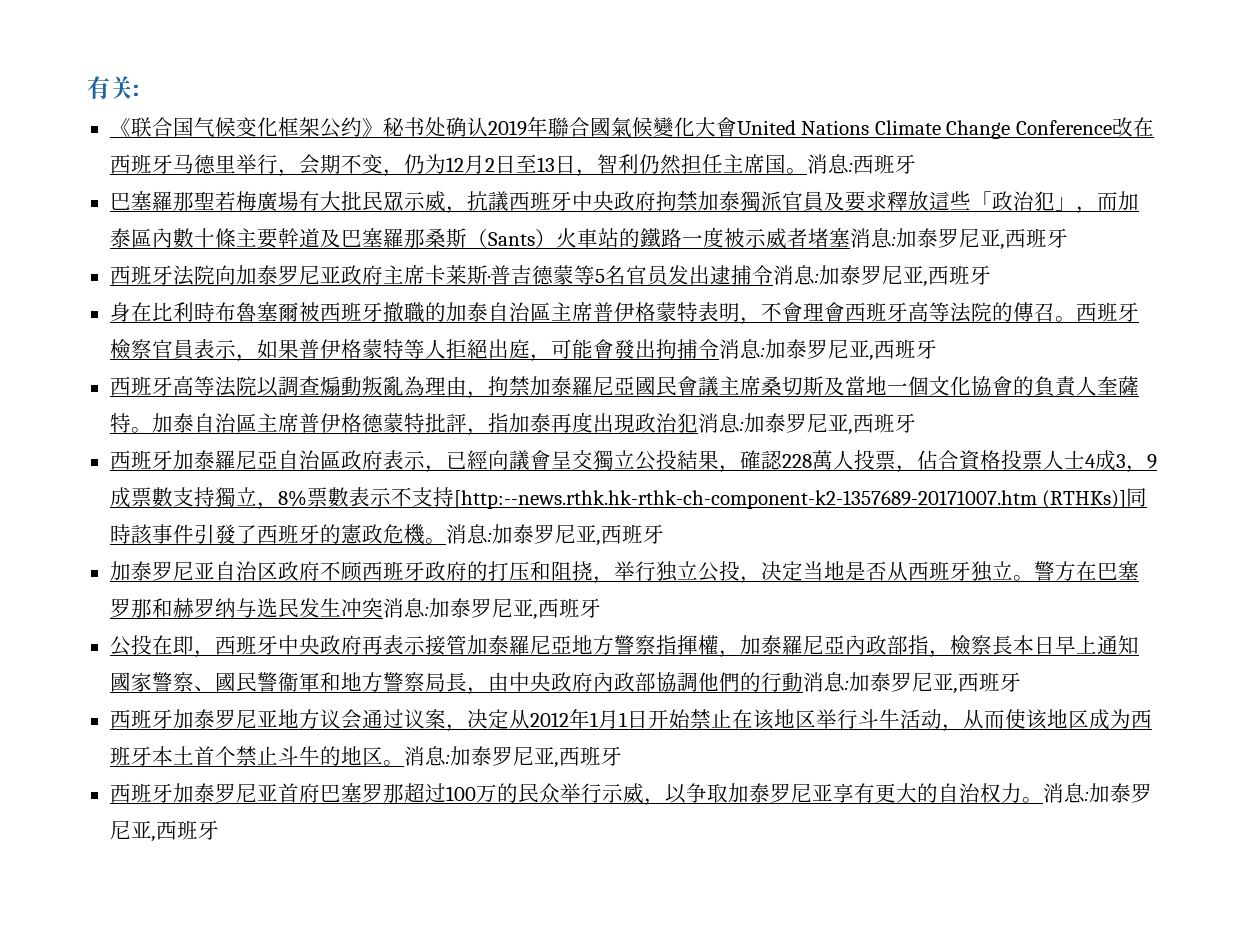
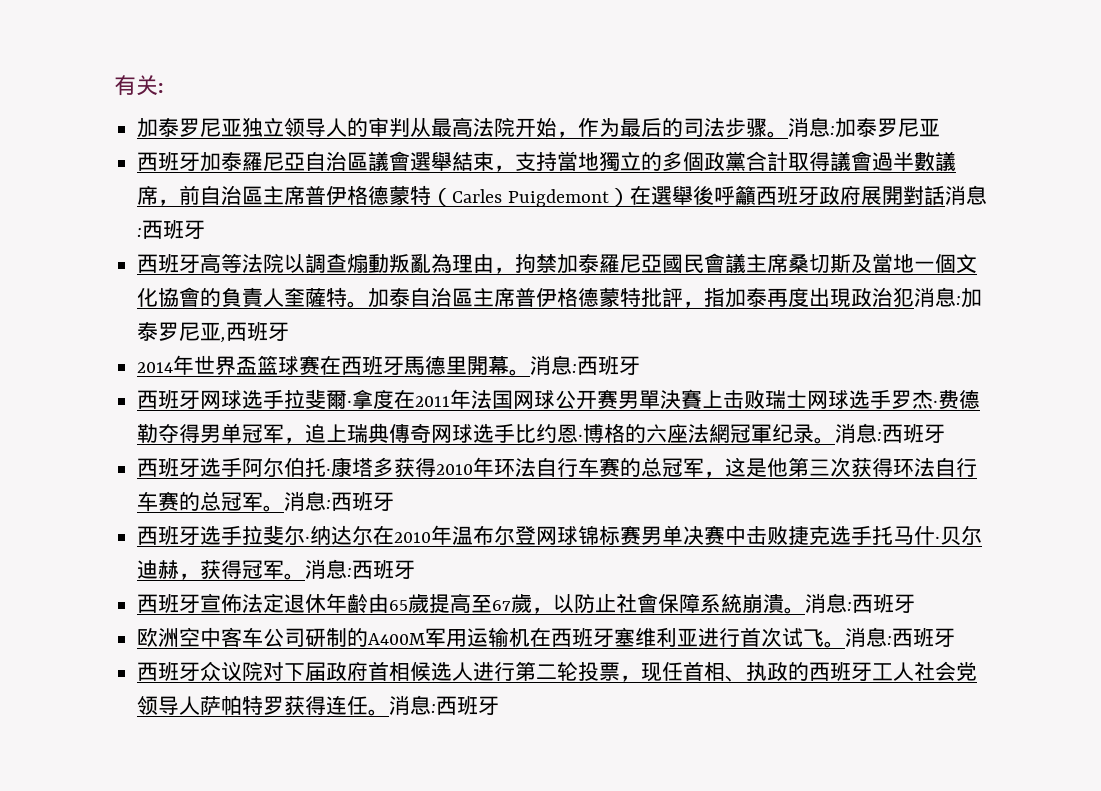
- 《联合国气候变化框架公约》秘书处确认2019年聯合國氣候變化大會United Nations Climate Change Conference改在西班牙马德里举行，会期不变，仍为12月2日至13日，智利仍然担任主席国。消息:西班牙
- 巴塞羅那聖若梅廣場有大批民眾示威，抗議西班牙中央政府拘禁加泰獨派官員及要求釋放這些「政治犯」，而加泰區內數十條主要幹道及巴塞羅那桑斯（Sants）火車站的鐵路一度被示威者堵塞消息:加泰罗尼亚,西班牙
- 西班牙法院向加泰罗尼亚政府主席卡莱斯·普吉德蒙等5名官员发出逮捕令消息:加泰罗尼亚,西班牙
- 身在比利時布魯塞爾被西班牙撤職的加泰自治區主席普伊格蒙特表明，不會理會西班牙高等法院的傳召。西班牙檢察官員表示，如果普伊格蒙特等人拒絕出庭，可能會發出拘捕令消息:加泰罗尼亚,西班牙
+ 加泰罗尼亚独立领导人的审判从最高法院开始，作为最后的司法步骤。消息:加泰罗尼亚
+ 西班牙加泰羅尼亞自治區議會選舉結束，支持當地獨立的多個政黨合計取得議會過半數議席，前自治區主席普伊格德蒙特（Carles Puigdemont）在選舉後呼籲西班牙政府展開對話消息:西班牙
- 西班牙加泰羅尼亞自治區政府表示，已經向議會呈交獨立公投結果，確認228萬人投票，佔合資格投票人士4成3，9成票數支持獨立，8%票數表示不支持[http:--news.rthk.hk-rthk-ch-component-k2-1357689-20171007.htm (RTHKs)]同時該事件引發了西班牙的憲政危機。消息:加泰罗尼亚,西班牙
- 加泰罗尼亚自治区政府不顾西班牙政府的打压和阻挠，举行独立公投，决定当地是否从西班牙独立。警方在巴塞罗那和赫罗纳与选民发生冲突消息:加泰罗尼亚,西班牙
- 公投在即，西班牙中央政府再表示接管加泰羅尼亞地方警察指揮權，加泰羅尼亞內政部指，檢察長本日早上通知國家警察、國民警衞軍和地方警察局長，由中央政府內政部協調他們的行動消息:加泰罗尼亚,西班牙
- 西班牙加泰罗尼亚地方议会通过议案，决定从2012年1月1日开始禁止在该地区举行斗牛活动，从而使该地区成为西班牙本土首个禁止斗牛的地区。消息:加泰罗尼亚,西班牙
- 西班牙加泰罗尼亚首府巴塞罗那超过100万的民众举行示威，以争取加泰罗尼亚享有更大的自治权力。消息:加泰罗尼亚,西班牙
+ 2014年世界盃篮球赛在西班牙馬德里開幕。消息:西班牙
+ 西班牙网球选手拉斐爾·拿度在2011年法国网球公开赛男單決賽上击败瑞士网球选手罗杰·费德勒夺得男单冠军，追上瑞典傳奇网球选手比约恩·博格的六座法網冠軍纪录。消息:西班牙
+ 西班牙选手阿尔伯托·康塔多获得2010年环法自行车赛的总冠军，这是他第三次获得环法自行车赛的总冠军。消息:西班牙
+ 西班牙选手拉斐尔·纳达尔在2010年温布尔登网球锦标赛男单决赛中击败捷克选手托马什·贝尔迪赫，获得冠军。消息:西班牙
+ 西班牙宣佈法定退休年齡由65歲提高至67歲，以防止社會保障系統崩潰。消息:西班牙
+ 欧洲空中客车公司研制的A400M军用运输机在西班牙塞维利亚进行首次试飞。消息:西班牙
+ 西班牙众议院对下届政府首相候选人进行第二轮投票，现任首相、执政的西班牙工人社会党领导人萨帕特罗获得连任。消息:西班牙

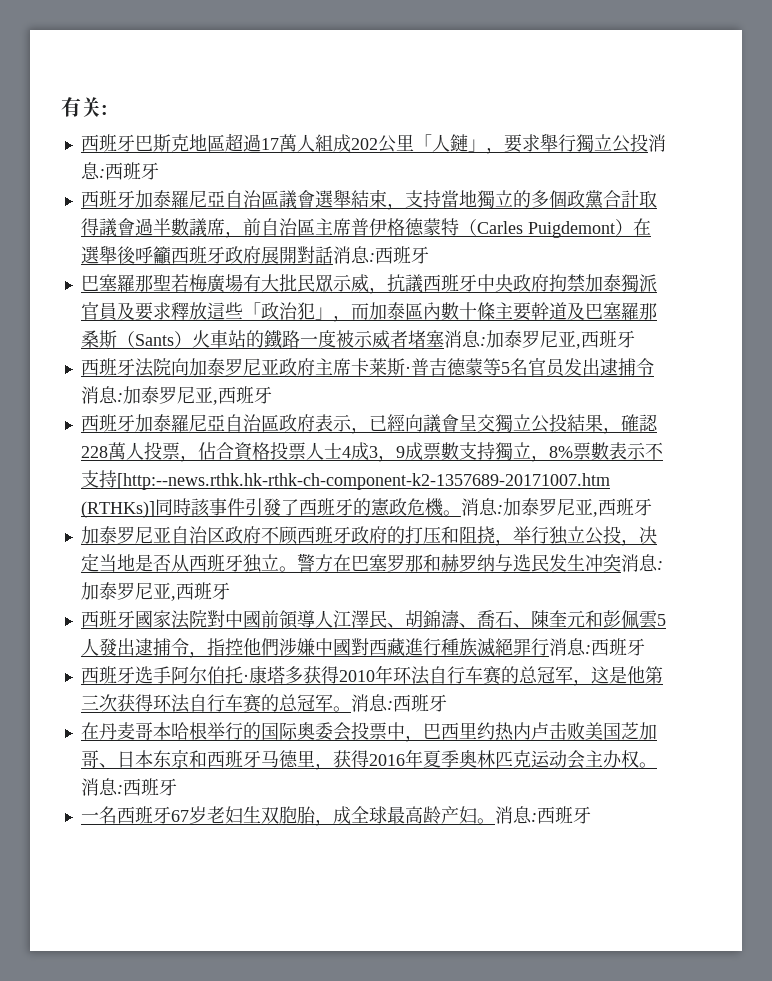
- 加泰罗尼亚独立领导人的审判从最高法院开始，作为最后的司法步骤。消息:加泰罗尼亚
+ 西班牙巴斯克地區超過17萬人組成202公里「人鏈」，要求舉行獨立公投消息:西班牙
- 西班牙高等法院以調查煽動叛亂為理由，拘禁加泰羅尼亞國民會議主席桑切斯及當地一個文化協會的負責人奎薩特。加泰自治區主席普伊格德蒙特批評，指加泰再度出現政治犯消息:加泰罗尼亚,西班牙
- 2014年世界盃篮球赛在西班牙馬德里開幕。消息:西班牙
- 西班牙网球选手拉斐爾·拿度在2011年法国网球公开赛男單決賽上击败瑞士网球选手罗杰·费德勒夺得男单冠军，追上瑞典傳奇网球选手比约恩·博格的六座法網冠軍纪录。消息:西班牙
+ 巴塞羅那聖若梅廣場有大批民眾示威，抗議西班牙中央政府拘禁加泰獨派官員及要求釋放這些「政治犯」，而加泰區內數十條主要幹道及巴塞羅那桑斯（Sants）火車站的鐵路一度被示威者堵塞消息:加泰罗尼亚,西班牙
+ 西班牙法院向加泰罗尼亚政府主席卡莱斯·普吉德蒙等5名官员发出逮捕令消息:加泰罗尼亚,西班牙
+ 西班牙加泰羅尼亞自治區政府表示，已經向議會呈交獨立公投結果，確認228萬人投票，佔合資格投票人士4成3，9成票數支持獨立，8%票數表示不支持[http:--news.rthk.hk-rthk-ch-component-k2-1357689-20171007.htm (RTHKs)]同時該事件引發了西班牙的憲政危機。消息:加泰罗尼亚,西班牙
+ 加泰罗尼亚自治区政府不顾西班牙政府的打压和阻挠，举行独立公投，决定当地是否从西班牙独立。警方在巴塞罗那和赫罗纳与选民发生冲突消息:加泰罗尼亚,西班牙
+ 西班牙國家法院對中國前領導人江澤民、胡錦濤、喬石、陳奎元和彭佩雲5人發出逮捕令，指控他們涉嫌中國對西藏進行種族滅絕罪行消息:西班牙
- 西班牙选手拉斐尔·纳达尔在2010年温布尔登网球锦标赛男单决赛中击败捷克选手托马什·贝尔迪赫，获得冠军。消息:西班牙
- 西班牙宣佈法定退休年齡由65歲提高至67歲，以防止社會保障系統崩潰。消息:西班牙
- 欧洲空中客车公司研制的A400M军用运输机在西班牙塞维利亚进行首次试飞。消息:西班牙
- 西班牙众议院对下届政府首相候选人进行第二轮投票，现任首相、执政的西班牙工人社会党领导人萨帕特罗获得连任。
+ 在丹麦哥本哈根举行的国际奥委会投票中，巴西里约热内卢击败美国芝加哥、日本东京和西班牙马德里，获得2016年夏季奥林匹克运动会主办权。消息:西班牙
+ 一名西班牙67岁老妇生双胞胎，成全球最高龄产妇。

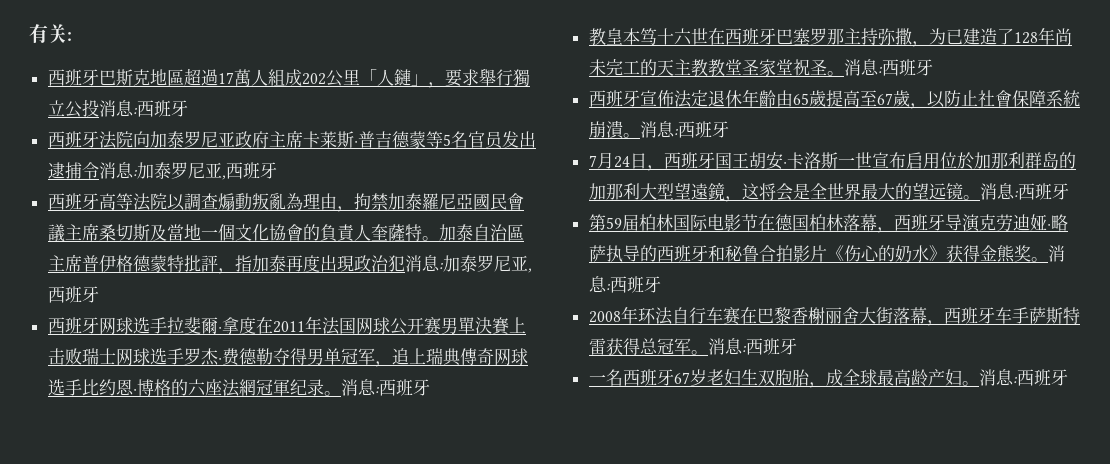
- 西班牙加泰羅尼亞自治區議會選舉結束，支持當地獨立的多個政黨合計取得議會過半數議席，前自治區主席普伊格德蒙特（Carles Puigdemont）在選舉後呼籲西班牙政府展開對話消息:西班牙
- 巴塞羅那聖若梅廣場有大批民眾示威，抗議西班牙中央政府拘禁加泰獨派官員及要求釋放這些「政治犯」，而加泰區內數十條主要幹道及巴塞羅那桑斯（Sants）火車站的鐵路一度被示威者堵塞消息:加泰罗尼亚,西班牙
- 西班牙加泰羅尼亞自治區政府表示，已經向議會呈交獨立公投結果，確認228萬人投票，佔合資格投票人士4成3，9成票數支持獨立，8%票數表示不支持[http:--news.rthk.hk-rthk-ch-component-k2-1357689-20171007.htm (RTHKs)]同時該事件引發了西班牙的憲政危機。消息:加泰罗尼亚,西班牙
- 加泰罗尼亚自治区政府不顾西班牙政府的打压和阻挠，举行独立公投，决定当地是否从西班牙独立。警方在巴塞罗那和赫罗纳与选民发生冲突消息:加泰罗尼亚,西班牙
- 西班牙國家法院對中國前領導人江澤民、胡錦濤、喬石、陳奎元和彭佩雲5人發出逮捕令，指控他們涉嫌中國對西藏進行種族滅絕罪行消息:西班牙
- 西班牙选手阿尔伯托·康塔多获得2010年环法自行车赛的总冠军，这是他第三次获得环法自行车赛的总冠军。消息:西班牙
- 在丹麦哥本哈根举行的国际奥委会投票中，巴西里约热内卢击败美国芝加哥、日本东京和西班牙马德里，获得2016年夏季奥林匹克运动会主办权。
+ 西班牙高等法院以調查煽動叛亂為理由，拘禁加泰羅尼亞國民會議主席桑切斯及當地一個文化協會的負責人奎薩特。加泰自治區主席普伊格德蒙特批評，指加泰再度出現政治犯消息:加泰罗尼亚,西班牙
+ 西班牙网球选手拉斐爾·拿度在2011年法国网球公开赛男單決賽上击败瑞士网球选手罗杰·费德勒夺得男单冠军，追上瑞典傳奇网球选手比约恩·博格的六座法網冠軍纪录。消息:西班牙
+ 教皇本笃十六世在西班牙巴塞罗那主持弥撒，为已建造了128年尚未完工的天主教教堂圣家堂祝圣。消息:西班牙
+ 西班牙宣佈法定退休年齡由65歲提高至67歲，以防止社會保障系統崩潰。消息:西班牙
+ 7月24日，西班牙国王胡安·卡洛斯一世宣布启用位於加那利群岛的加那利大型望遠鏡，这将会是全世界最大的望远镜。消息:西班牙
+ 第59届柏林国际电影节在德国柏林落幕，西班牙导演克劳迪娅·略萨执导的西班牙和秘鲁合拍影片《伤心的奶水》获得金熊奖。消息:西班牙
+ 2008年环法自行车赛在巴黎香榭丽舍大街落幕，西班牙车手萨斯特雷获得总冠军。

